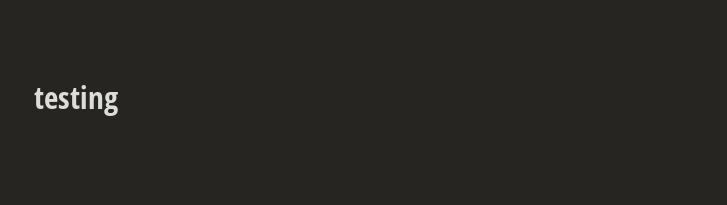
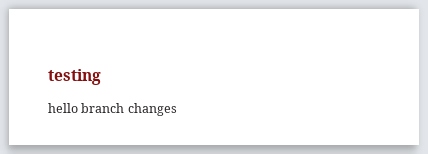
+ hello branch changes

